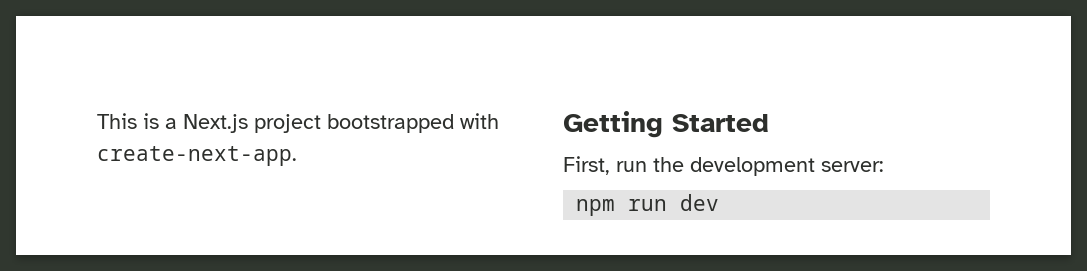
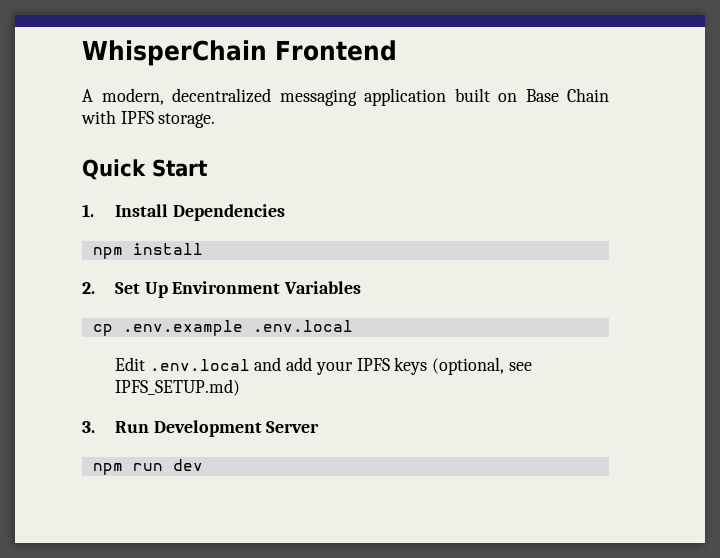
- This is a Next.js project bootstrapped with create-next-app.
- Getting Started
- First, run the development server:
+ WhisperChain Frontend
+ A modern, decentralized messaging application built on Base Chain with IPFS storage.
+ Quick Start
+ 1. Install Dependencies
+ npm install
+ 2. Set Up Environment Variables
+ cp .env.example .env.local
+ Edit .env.local and add your IPFS keys (optional, see IPFS_SETUP.md)
+ 3. Run Development Server

